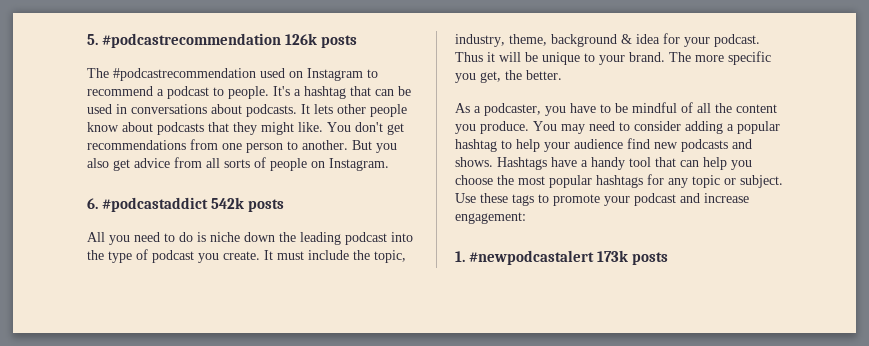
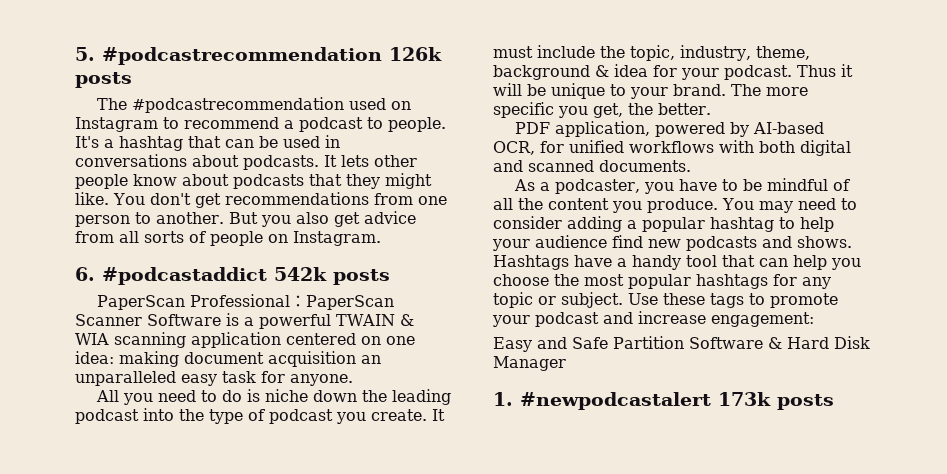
+ PaperScan Professional：PaperScan Scanner Software is a powerful TWAIN & WIA scanning application centered on one idea: making document acquisition an unparalleled easy task for anyone.
+ PDF application, powered by AI-based OCR, for unified workflows with both digital and scanned documents.
+ Easy and Safe Partition Software & Hard Disk Manager

